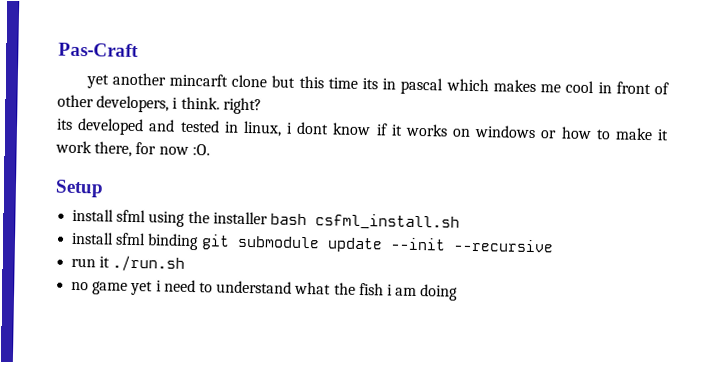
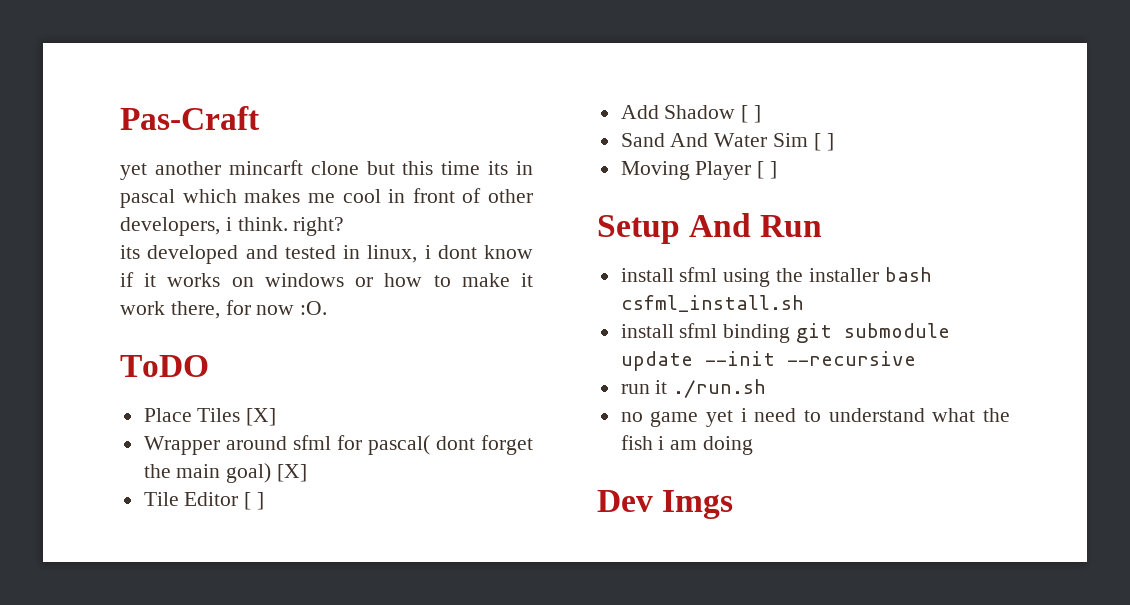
+ ToDO
+ Place Tiles [X]
+ Wrapper around sfml for pascal( dont forget the main goal) [X]
+ Tile Editor [ ]
+ Add Shadow [ ]
+ Sand And Water Sim [ ]
+ Moving Player [ ]
- Setup
+ Setup And Run
+ Dev Imgs

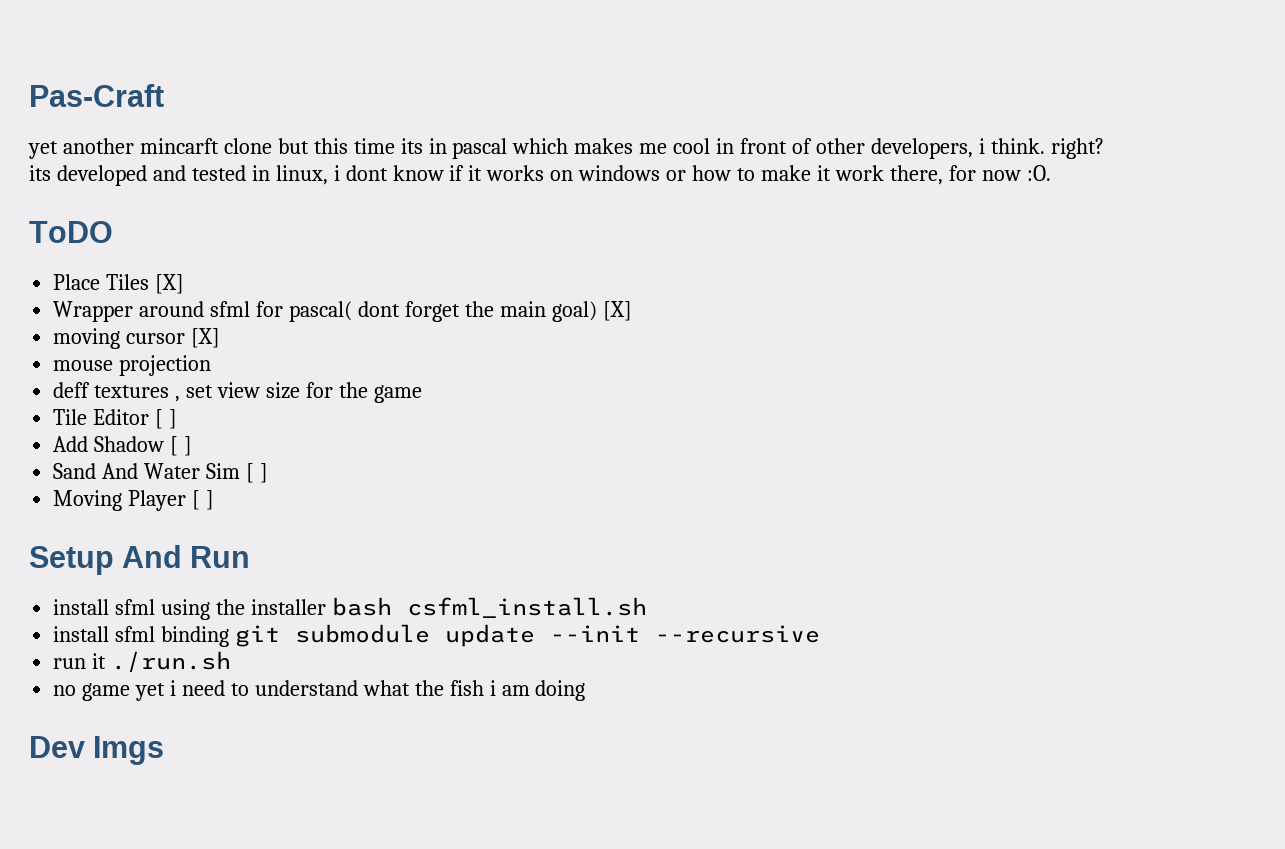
+ moving cursor [X]
+ mouse projection
+ deff textures , set view size for the game

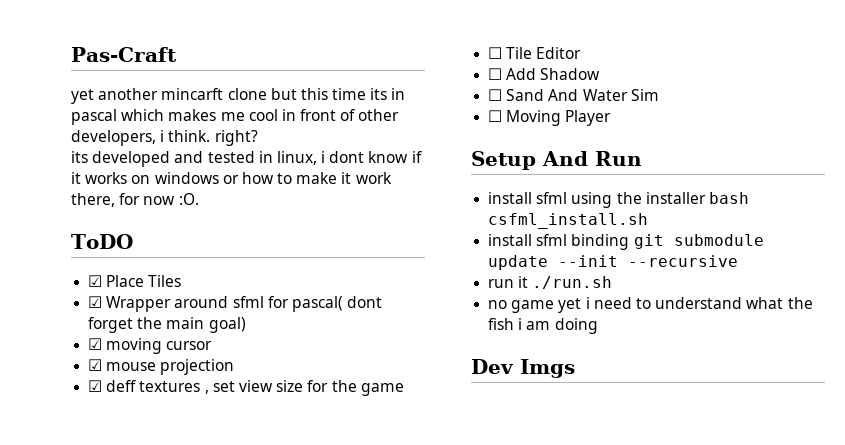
- Place Tiles [X]
- Wrapper around sfml for pascal( dont forget the main goal) [X]
- moving cursor [X]
- mouse projection
+ ☑ Place Tiles
+ ☑ Wrapper around sfml for pascal( dont forget the main goal)
+ ☑ moving cursor
+ ☑ mouse projection
- deff textures , set view size for the game
+ ☑ deff textures , set view size for the game
- Tile Editor [ ]
- Add Shadow [ ]
- Sand And Water Sim [ ]
- Moving Player [ ]
+ ☐ Tile Editor
+ ☐ Add Shadow
+ ☐ Sand And Water Sim
+ ☐ Moving Player

